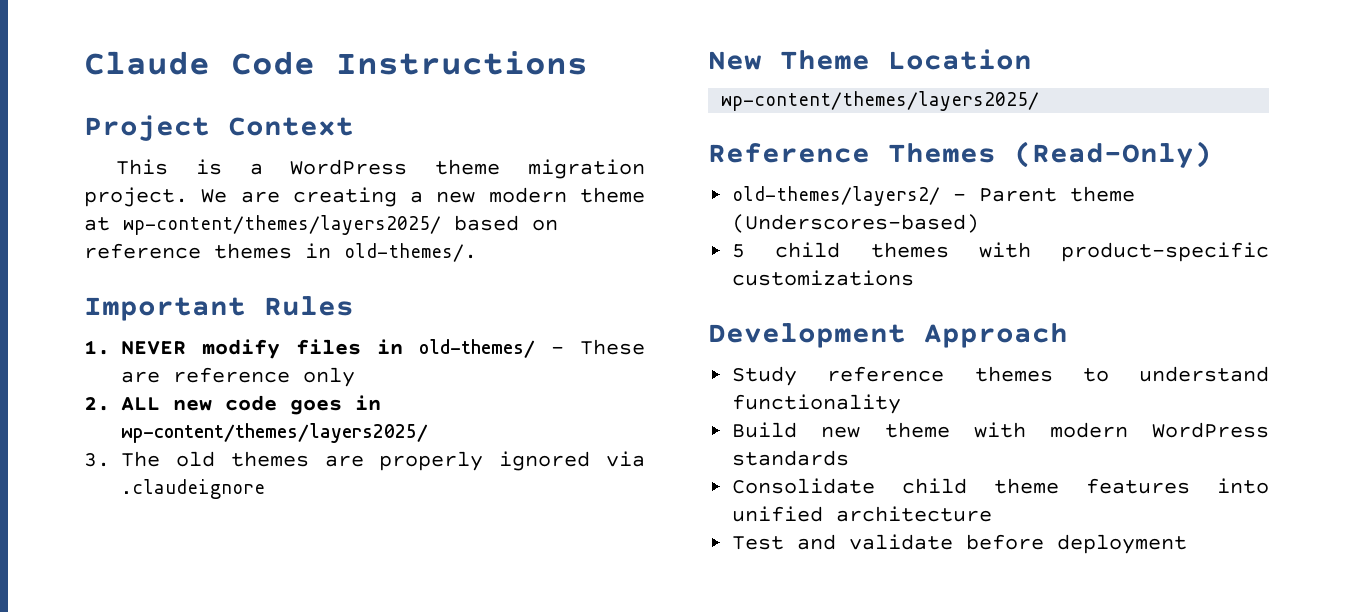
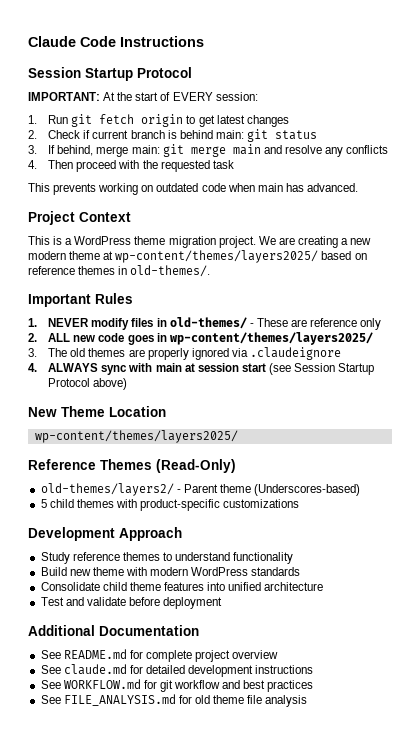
  Claude Code Instructions
+ Session Startup Protocol
+ IMPORTANT: At the start of EVERY session:
+ 1. Run git fetch origin to get latest changes
+ 2. Check if current branch is behind main: git status
+ 3. If behind, merge main: git merge main and resolve any conflicts
+ 4. Then proceed with the requested task
+ This prevents working on outdated code when main has advanced.
+ 4. ALWAYS sync with main at session start (see Session Startup Protocol above)
+ Additional Documentation
+ See README.md for complete project overview
+ See claude.md for detailed development instructions
+ See WORKFLOW.md for git workflow and best practices
+ See FILE_ANALYSIS.md for old theme file analysis

